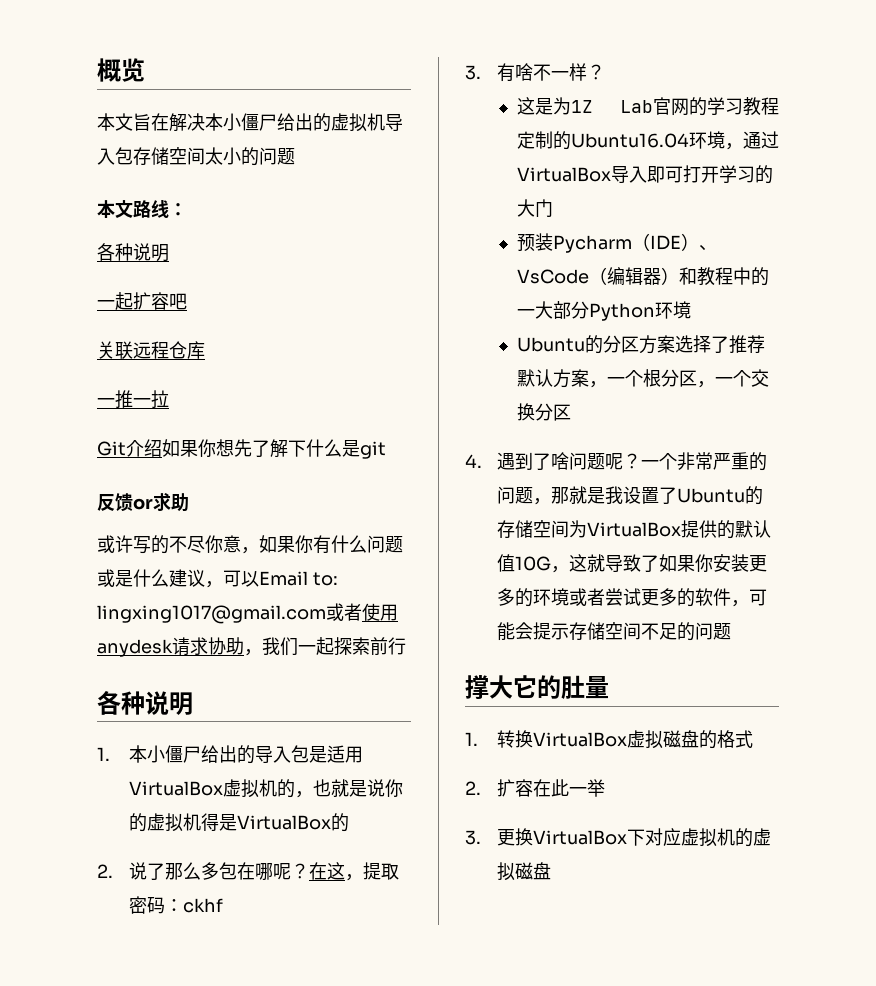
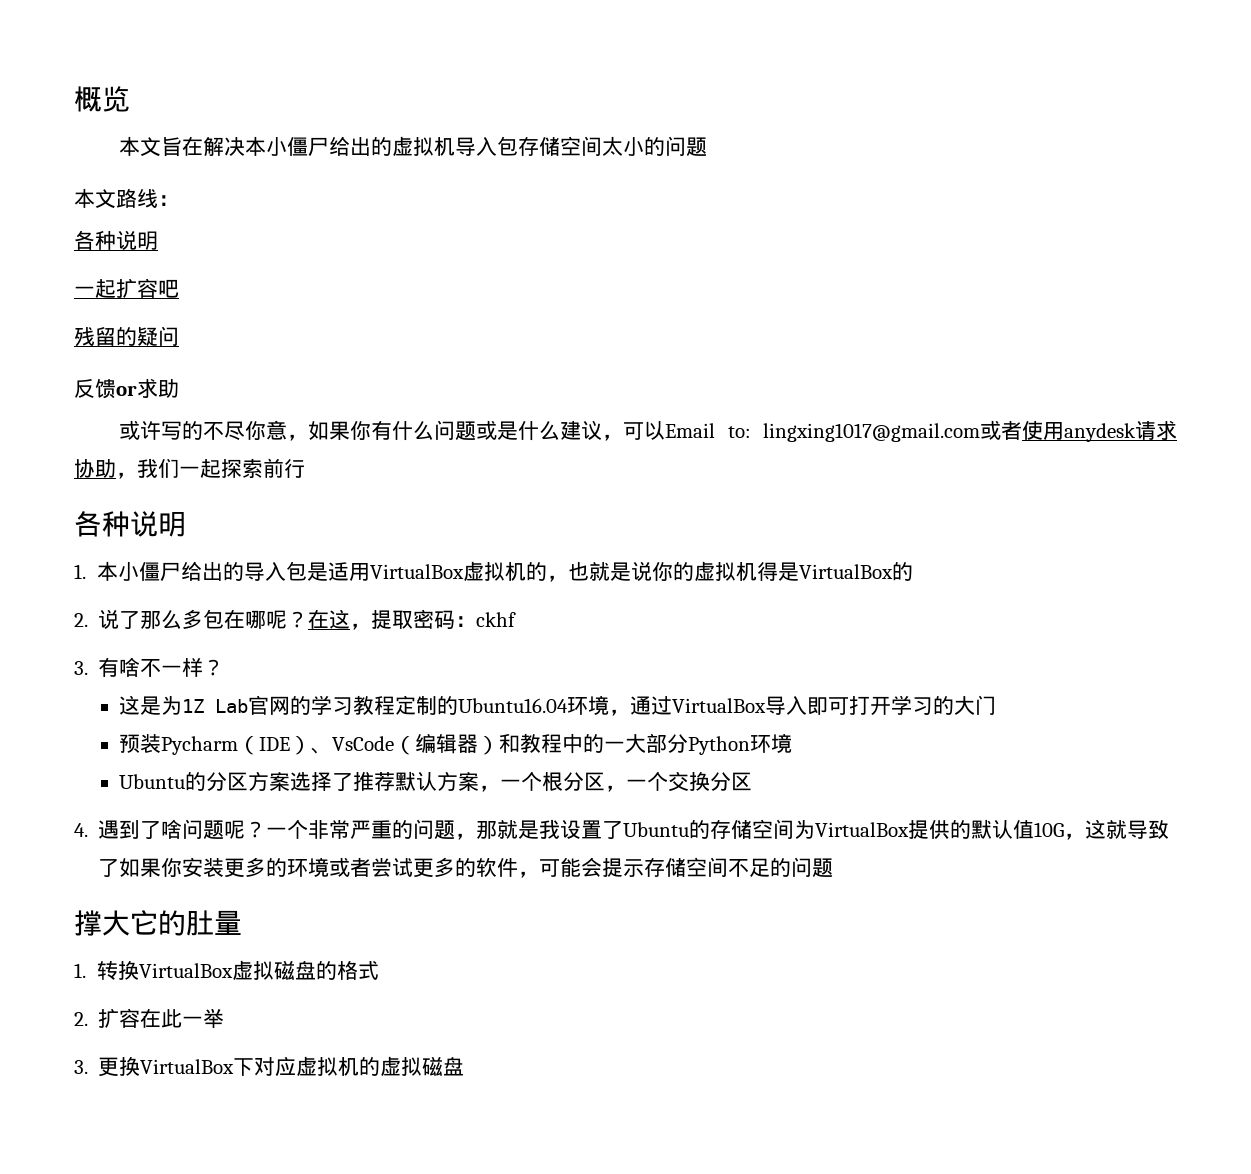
- 关联远程仓库
- 一推一拉
- Git介绍如果你想先了解下什么是git
+ 残留的疑问

